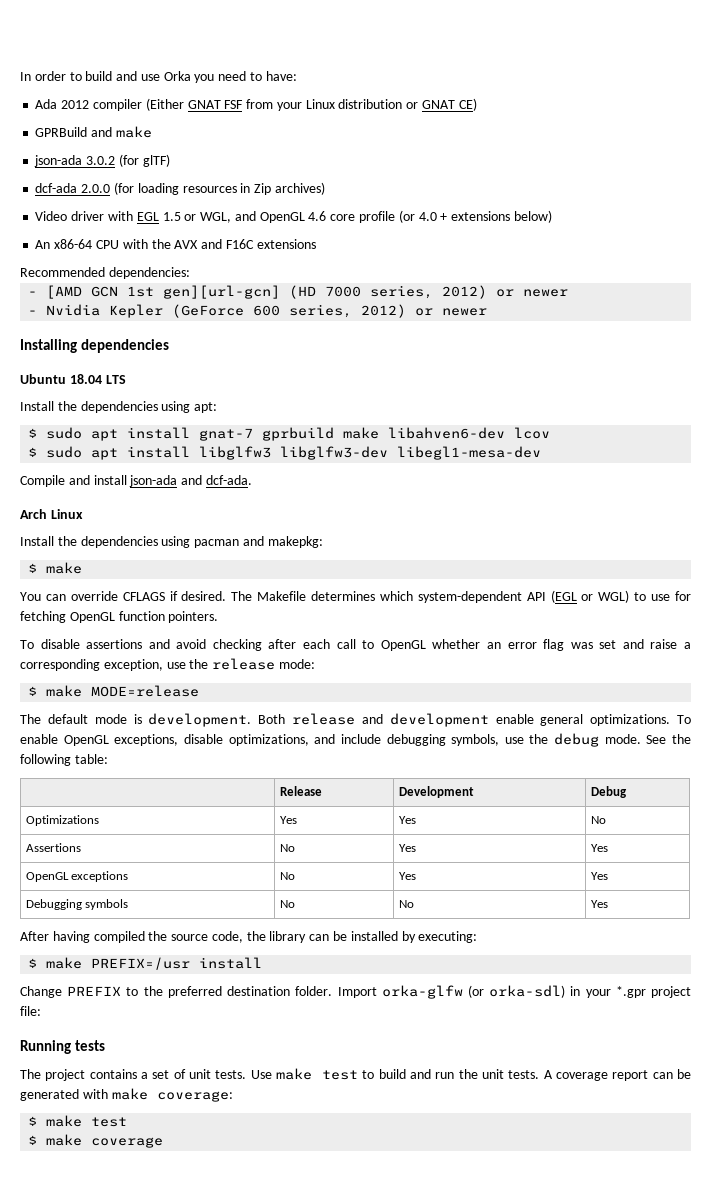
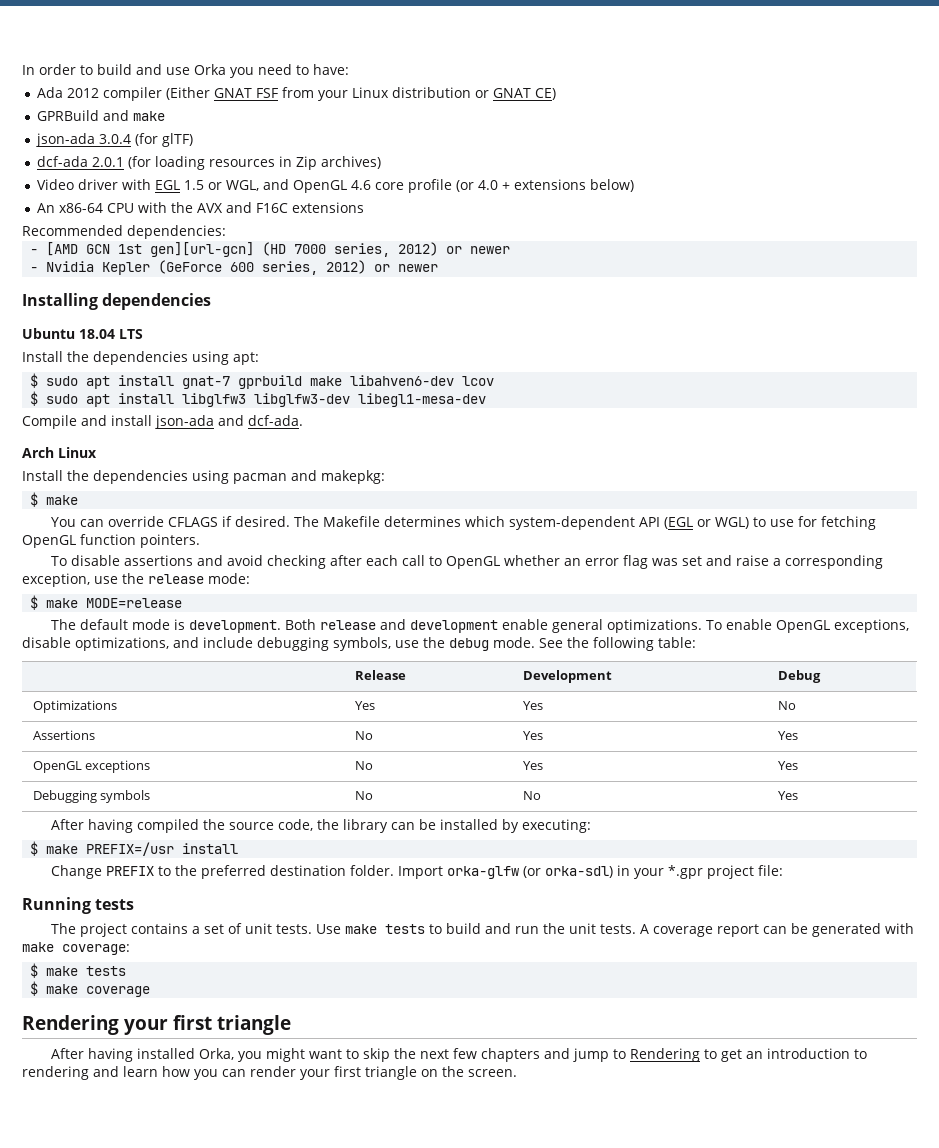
- json-ada 3.0.2 (for glTF)
+ json-ada 3.0.4 (for glTF)
- dcf-ada 2.0.0 (for loading resources in Zip archives)
+ dcf-ada 2.0.1 (for loading resources in Zip archives)
- Use make test to build and run the unit tests.
+ Use make tests to build and run the unit tests.
- $ make test
+ $ make tests
+ Rendering your first triangle
+ After having installed Orka, you might want to skip the next few chapters and jump to Rendering to get an introduction to rendering and learn how you can render your first triangle on the screen.

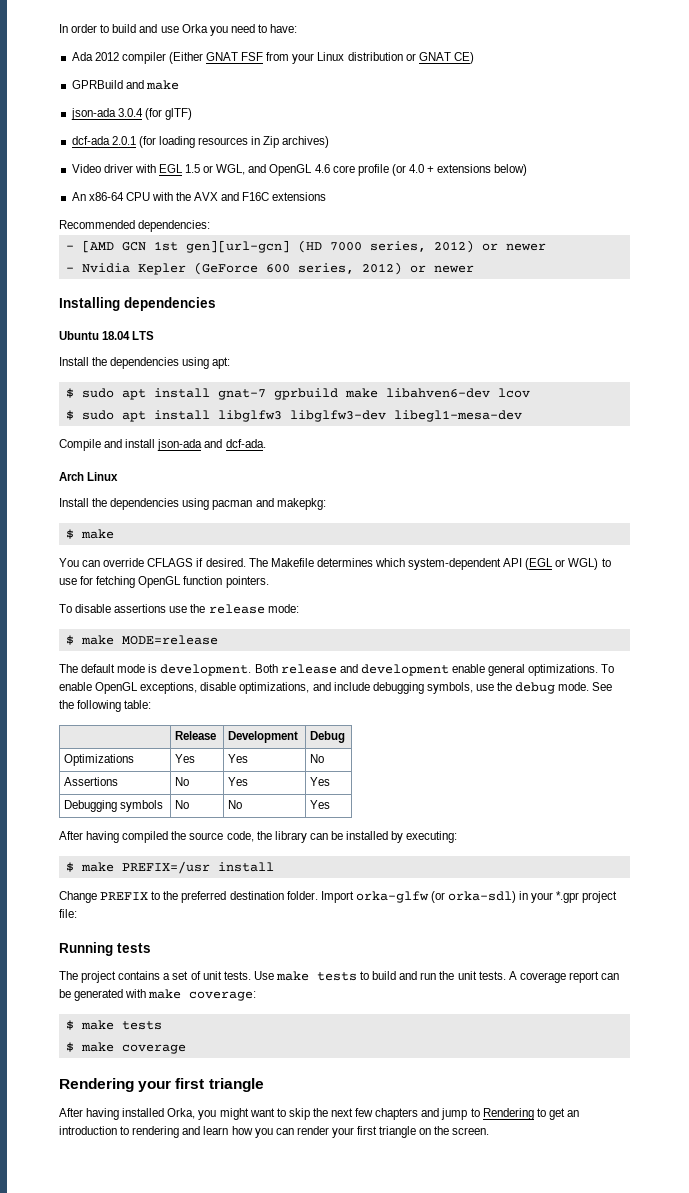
- To disable assertions and avoid checking after each call to OpenGL whether an error flag was set and raise a corresponding exception, use the release mode:
+ To disable assertions use the release mode:
- OpenGL exceptions | No | Yes | Yes

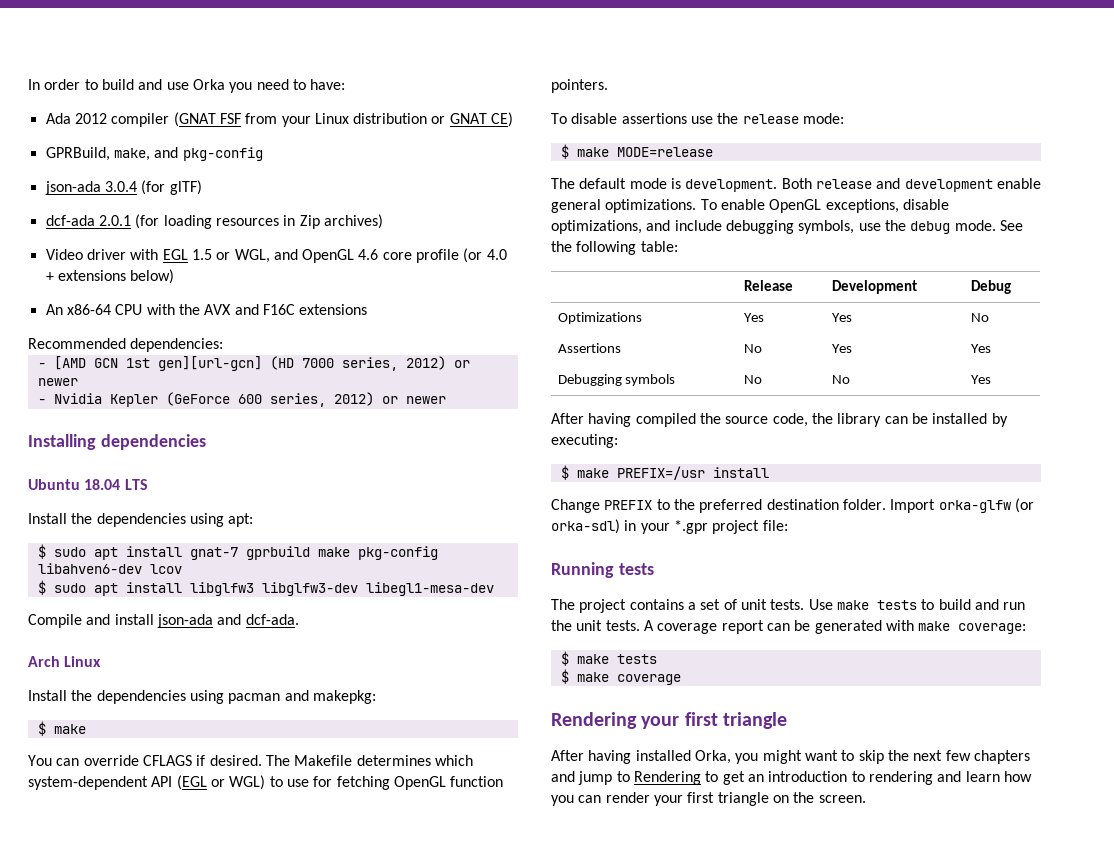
- Ada 2012 compiler (Either GNAT FSF from your Linux distribution or GNAT CE)
+ Ada 2012 compiler (GNAT FSF from your Linux distribution or GNAT CE)
- GPRBuild and make
+ GPRBuild, make, and pkg-config
- $ sudo apt install gnat-7 gprbuild make libahven6-dev lcov
+ $ sudo apt install gnat-7 gprbuild make pkg-config libahven6-dev lcov

